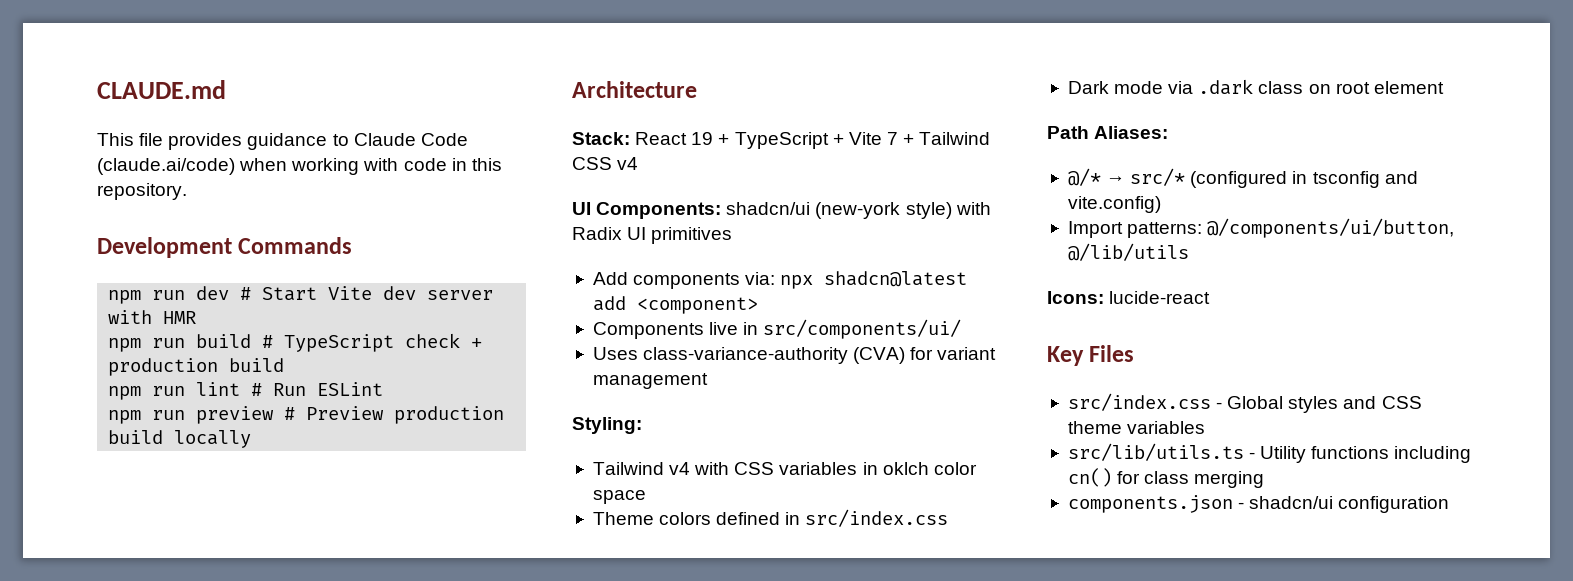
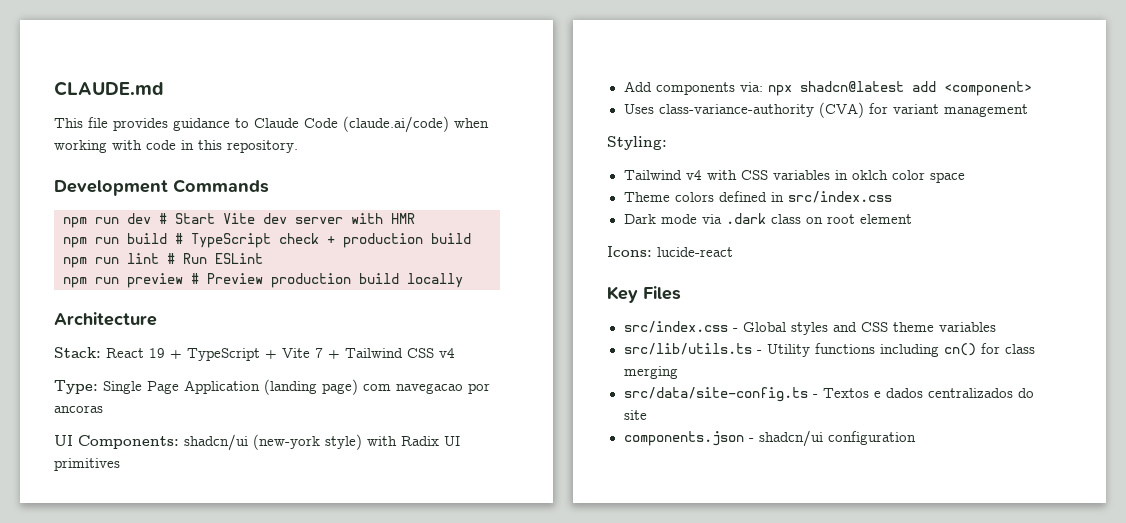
+ Type: Single Page Application (landing page) com navegacao por ancoras
- Components live in src/components/ui/
- Path Aliases:
- @/* → src/* (configured in tsconfig and vite.config)
- Import patterns: @/components/ui/button, @/lib/utils
+ src/data/site-config.ts - Textos e dados centralizados do site

